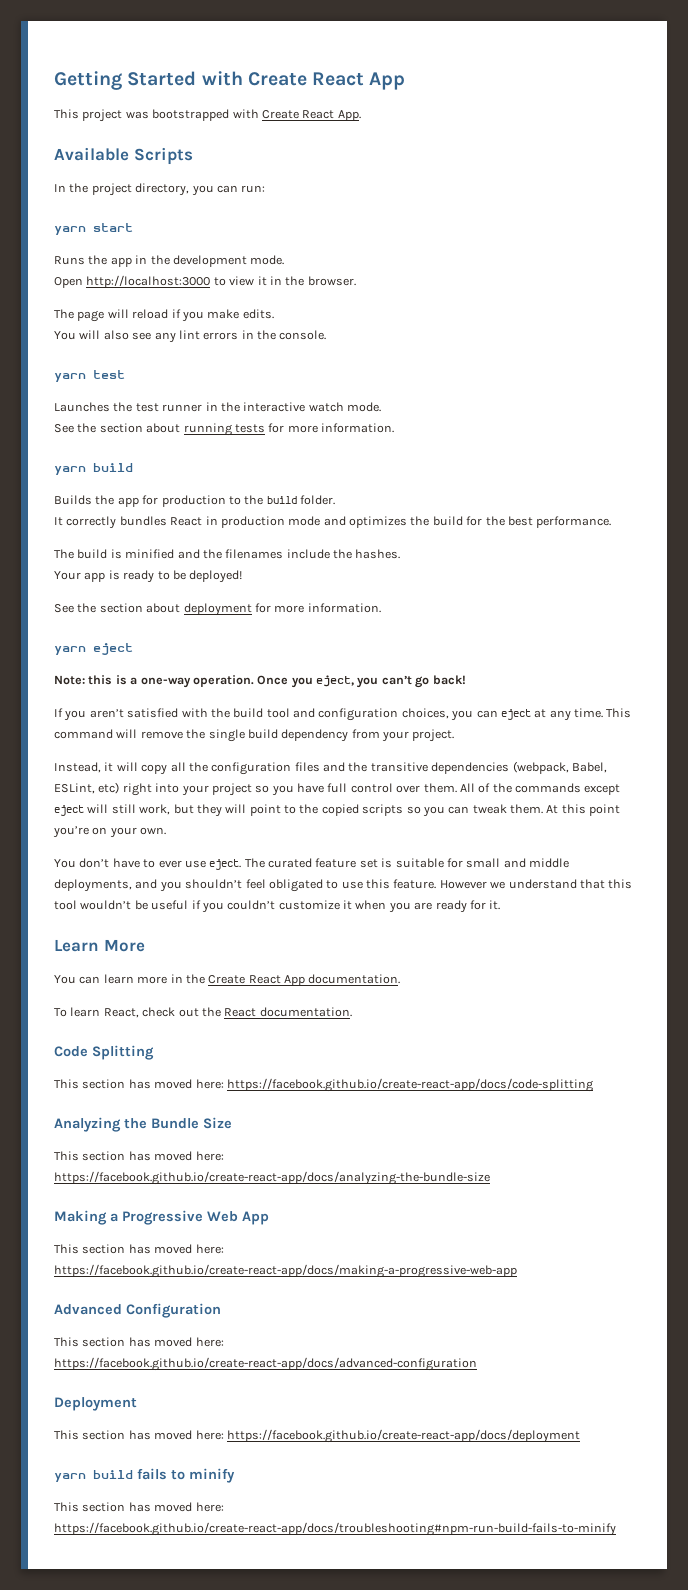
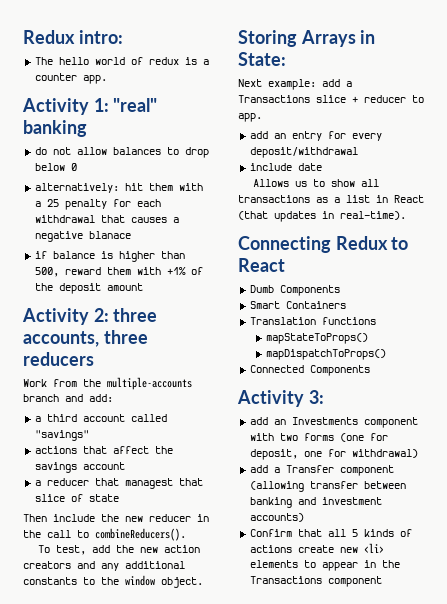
- Getting Started with Create React App
- This project was bootstrapped with Create React App.
- Available Scripts
- In the project directory, you can run:
- yarn start
- Runs the app in the development mode.
- Open http://localhost:3000 to view it in the browser.
- The page will reload if you make edits.
- You will also see any lint errors in the console.
- yarn test
- Launches the test runner in the interactive watch mode.
- See the section about running tests for more information.
- yarn build
- Builds the app for production to the build folder.
- It correctly bundles React in production mode and optimizes the build for the best performance.
- The build is minified and the filenames include the hashes.
- Your app is ready to be deployed!
- See the section about deployment for more information.
- yarn eject
- Note: this is a one-way operation. Once you eject, you can’t go back!
- If you aren’t satisfied with the build tool and configuration choices, you can eject at any time. This command will remove the single build dependency from your project.
- Instead, it will copy all the configuration files and the transitive dependencies (webpack, Babel, ESLint, etc) right into your project so you have full control over them. All of the commands except eject will still work, but they will point to the copied scripts so you can tweak them. At this point you’re on your own.
- You don’t have to ever use eject. The curated feature set is suitable for small and middle deployments, and you shouldn’t feel obligated to use this feature. However we understand that this tool wouldn’t be useful if you couldn’t customize it when you are ready for it.
- Learn More
- You can learn more in the Create React App documentation.
- To learn React, check out the React documentation.
- Code Splitting
- This section has moved here: https://facebook.github.io/create-react-app/docs/code-splitting
- Analyzing the Bundle Size
- This section has moved here: https://facebook.github.io/create-react-app/docs/analyzing-the-bundle-size
- Making a Progressive Web App
- This section has moved here: https://facebook.github.io/create-react-app/docs/making-a-progressive-web-app
- Advanced Configuration
- This section has moved here: https://facebook.github.io/create-react-app/docs/advanced-configuration
- Deployment
- This section has moved here: https://facebook.github.io/create-react-app/docs/deployment
- yarn build fails to minify
- This section has moved here: https://facebook.github.io/create-react-app/docs/troubleshooting#npm-run-build-fails-to-minify
+ Redux intro:
+ The hello world of redux is a counter app.
+ Activity 1: "real" banking
+ do not allow balances to drop below 0
+ alternatively: hit them with a 25 penalty for each withdrawal that causes a negative blanace
+ if balance is higher than 500, reward them with +1% of the deposit amount
+ Activity 2: three accounts, three reducers
+ Work from the multiple-accounts branch and add:
+ a third account called "savings"
+ actions that affect the savings account
+ a reducer that managest that slice of state
+ Then include the new reducer in the call to combineReducers().
+ To test, add the new action creators and any additional constants to the window object.
+ Storing Arrays in State:
+ Next example: add a Transactions slice + reducer to app.
+ add an entry for every deposit/withdrawal
+ include date
+ Allows us to show all transactions as a list in React (that updates in real-time).
+ Connecting Redux to React
+ Dumb Components
+ Smart Containers
+ Translation functions
+ mapStateToProps()
+ mapDispatchToProps()
+ Connected Components
+ Activity 3:
+ add an Investments component with two forms (one for deposit, one for withdrawal)
+ add a Transfer component (allowing transfer between banking and investment accounts)
+ Confirm that all 5 kinds of actions create new <li> elements to appear in the Transactions component

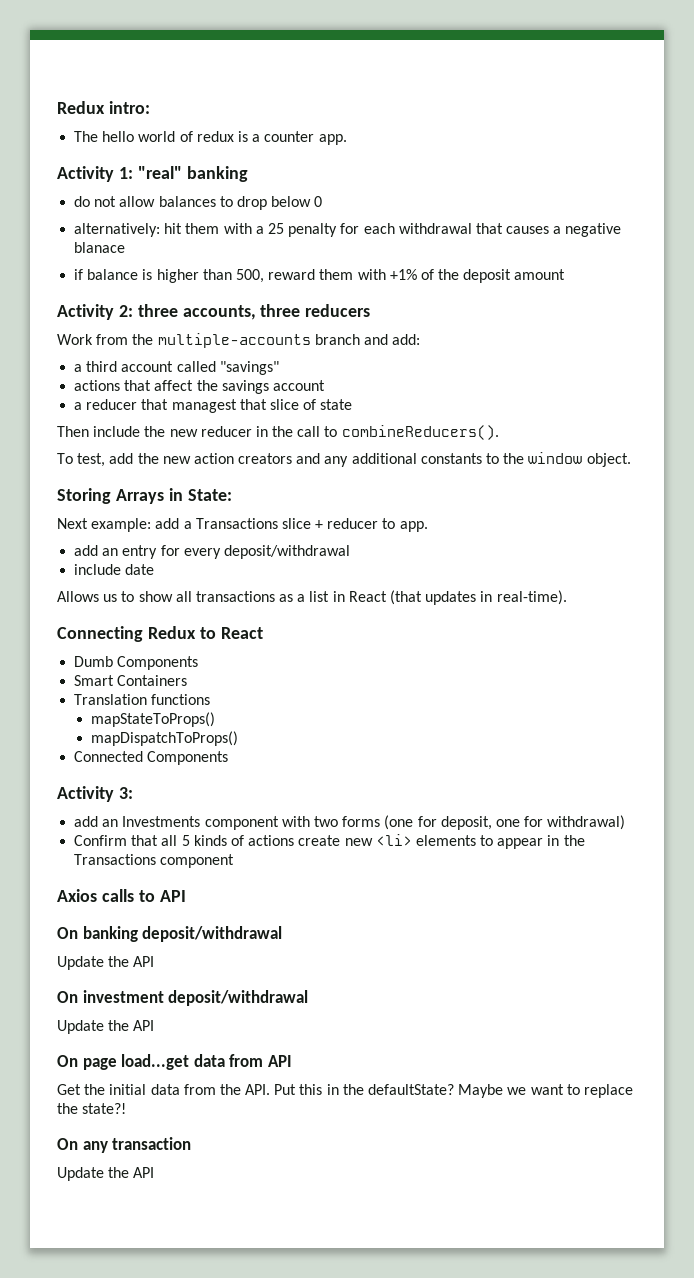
- add a Transfer component (allowing transfer between banking and investment accounts)
+ Axios calls to API
+ On banking deposit/withdrawal
+ Update the API
+ On investment deposit/withdrawal
+ Update the API
+ On page load...get data from API
+ Get the initial data from the API. Put this in the defaultState? Maybe we want to replace the state?!
+ On any transaction
+ Update the API

